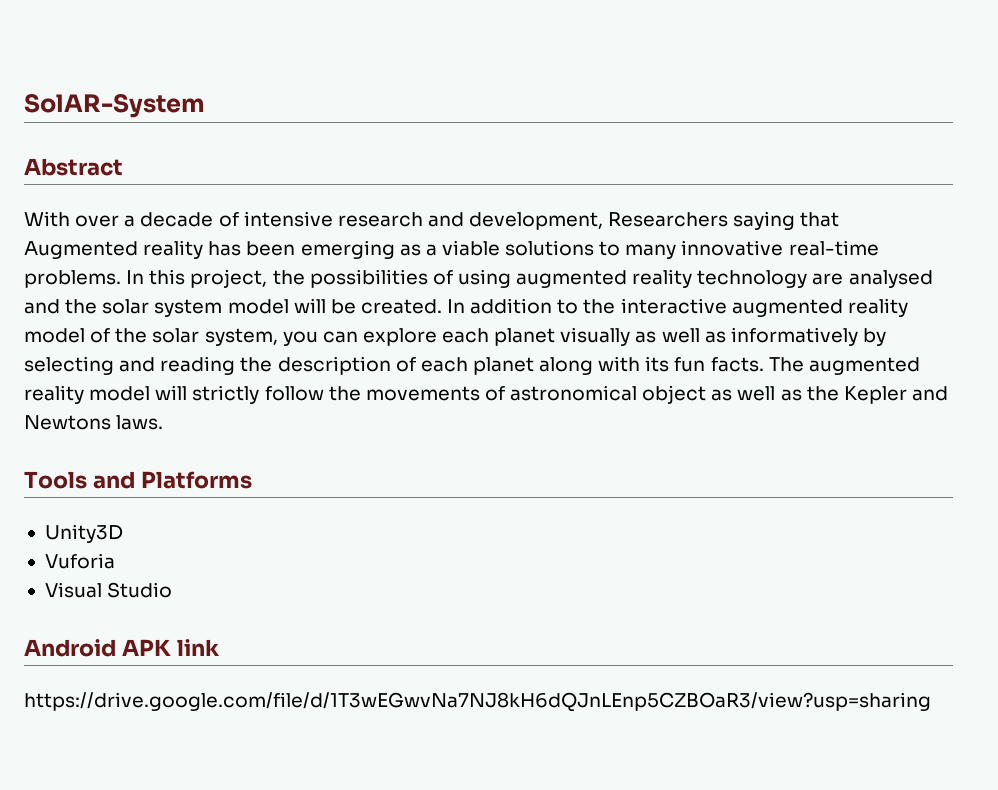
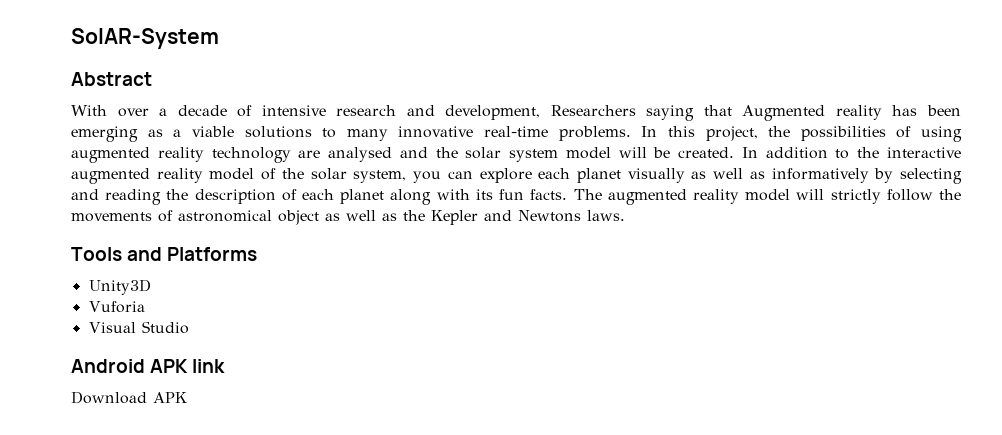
- https://drive.google.com/file/d/1T3wEGwvNa7NJ8kH6dQJnLEnp5CZBOaR3/view?usp=sharing
+ Download APK

